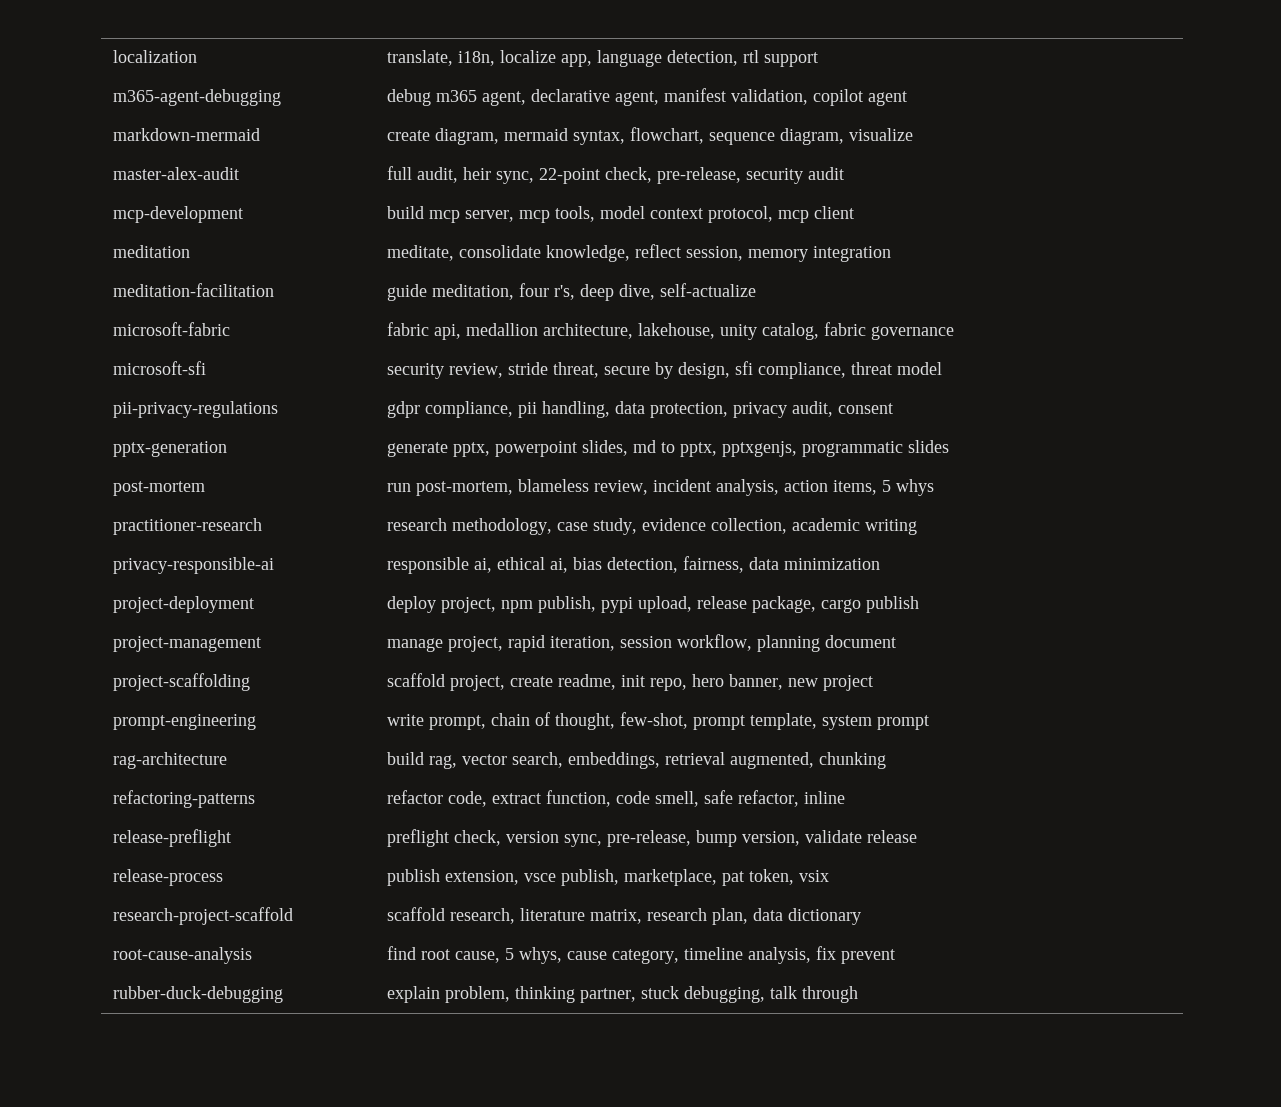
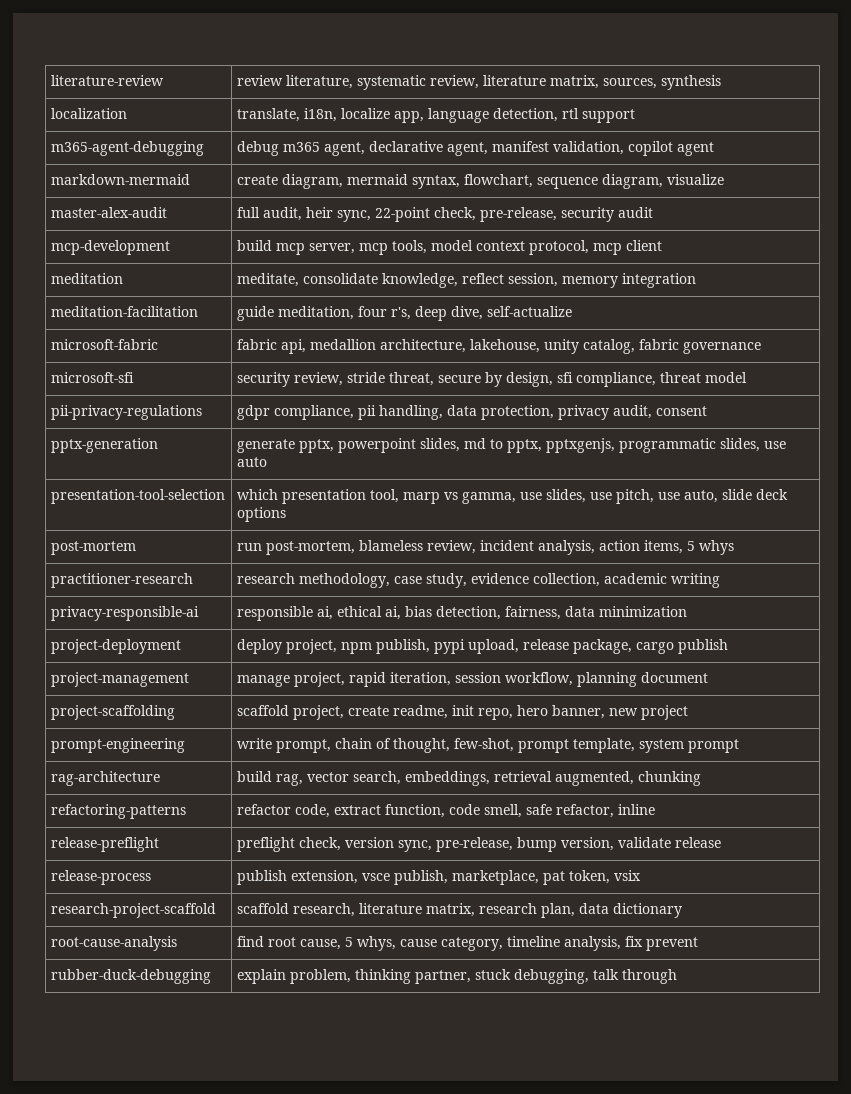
+ literature-review | review literature, systematic review, literature matrix, sources, synthesis
- pptx-generation | generate pptx, powerpoint slides, md to pptx, pptxgenjs, programmatic slides
+ pptx-generation | generate pptx, powerpoint slides, md to pptx, pptxgenjs, programmatic slides, use auto
+ presentation-tool-selection | which presentation tool, marp vs gamma, use slides, use pitch, use auto, slide deck options

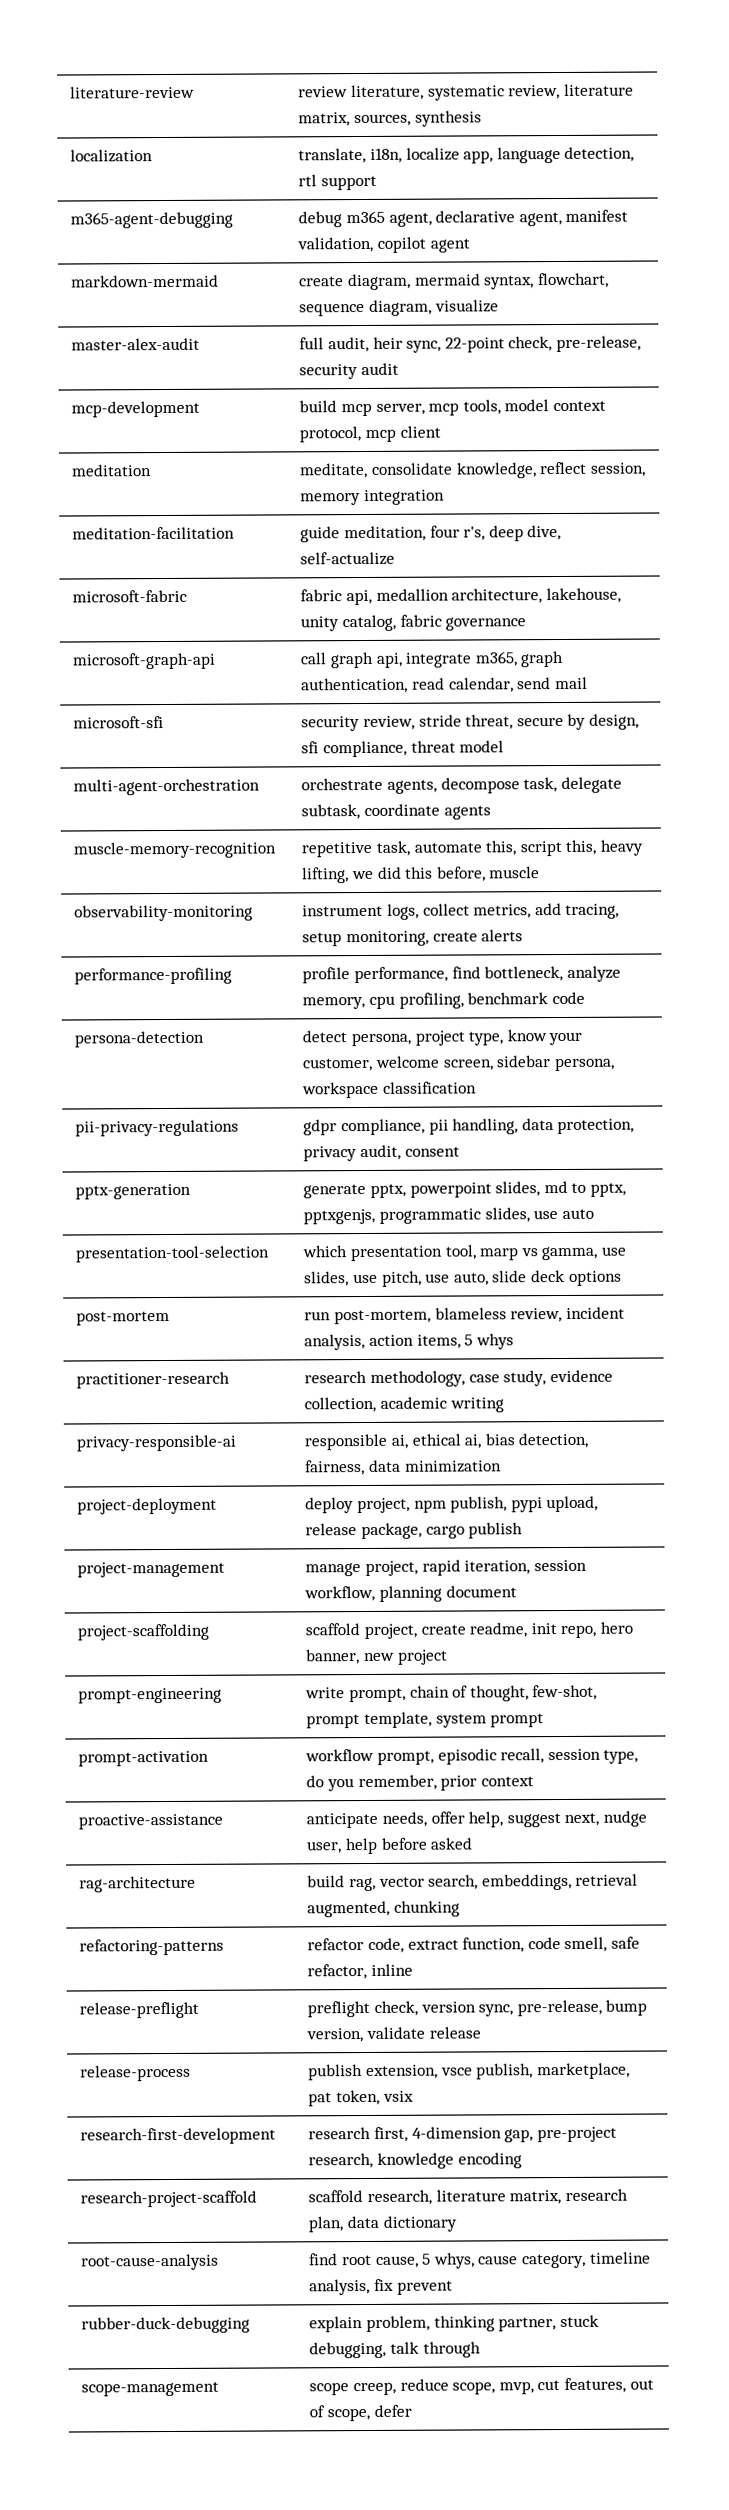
+ microsoft-graph-api | call graph api, integrate m365, graph authentication, read calendar, send mail
+ multi-agent-orchestration | orchestrate agents, decompose task, delegate subtask, coordinate agents
+ muscle-memory-recognition | repetitive task, automate this, script this, heavy lifting, we did this before, muscle
+ observability-monitoring | instrument logs, collect metrics, add tracing, setup monitoring, create alerts
+ performance-profiling | profile performance, find bottleneck, analyze memory, cpu profiling, benchmark code
+ persona-detection | detect persona, project type, know your customer, welcome screen, sidebar persona, workspace classification
+ prompt-activation | workflow prompt, episodic recall, session type, do you remember, prior context
+ proactive-assistance | anticipate needs, offer help, suggest next, nudge user, help before asked
+ research-first-development | research first, 4-dimension gap, pre-project research, knowledge encoding
+ scope-management | scope creep, reduce scope, mvp, cut features, out of scope, defer

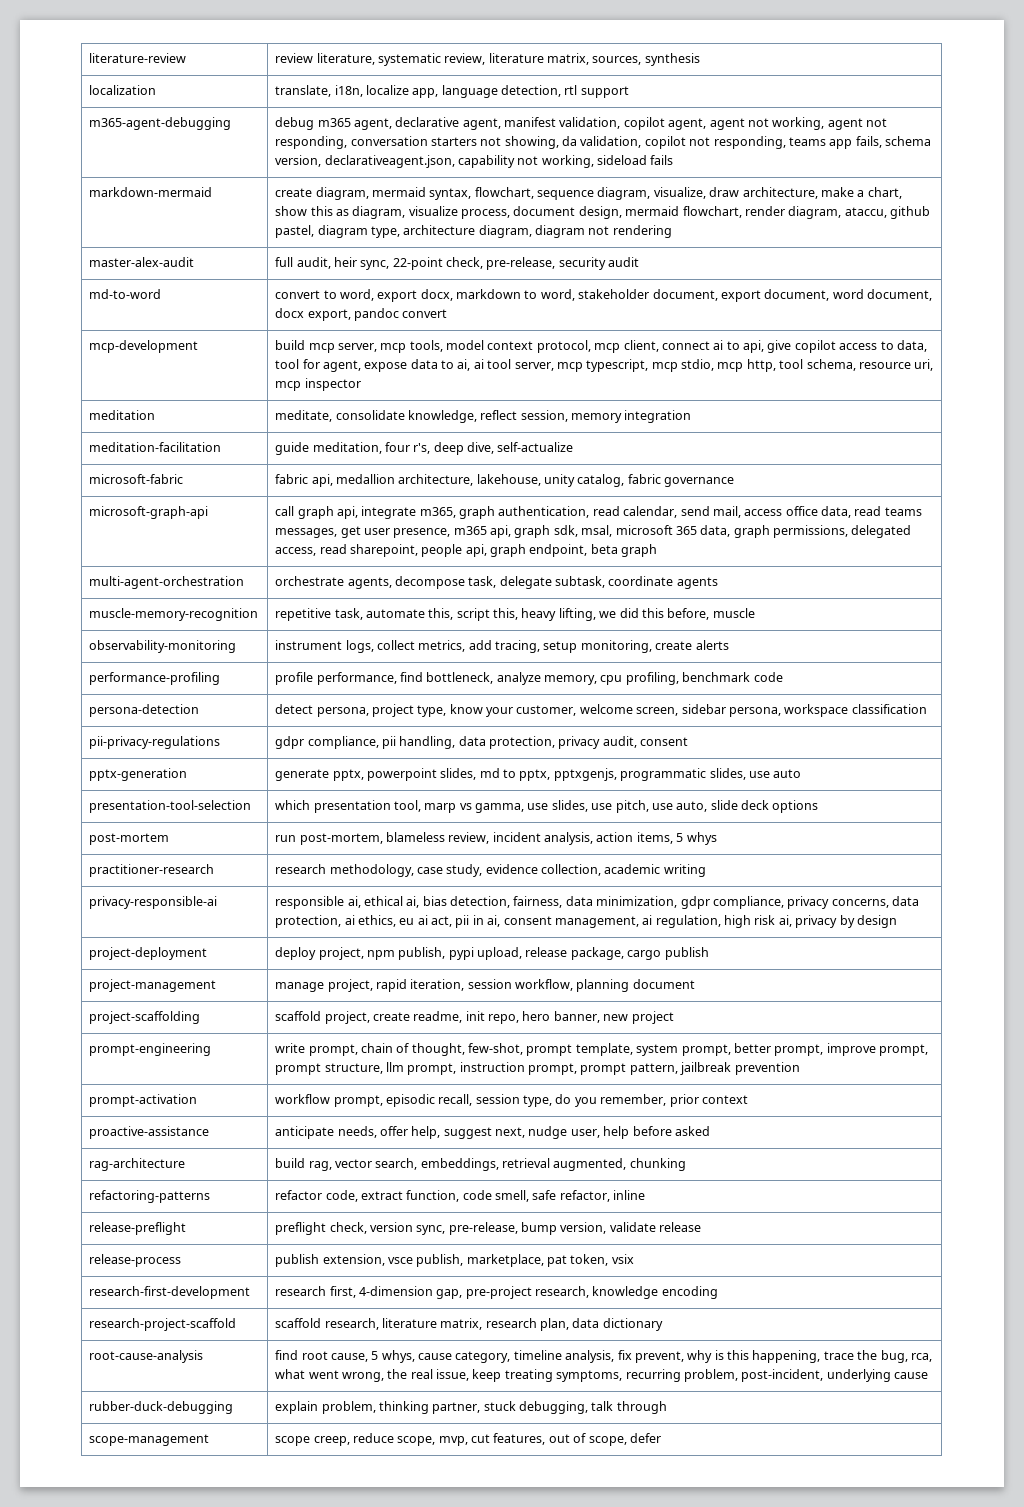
- m365-agent-debugging | debug m365 agent, declarative agent, manifest validation, copilot agent
+ m365-agent-debugging | debug m365 agent, declarative agent, manifest validation, copilot agent, agent not working, agent not responding, conversation starters not showing, da validation, copilot not responding, teams app fails, schema version, declarativeagent.json, capability not working, sideload fails
- markdown-mermaid | create diagram, mermaid syntax, flowchart, sequence diagram, visualize
+ markdown-mermaid | create diagram, mermaid syntax, flowchart, sequence diagram, visualize, draw architecture, make a chart, show this as diagram, visualize process, document design, mermaid flowchart, render diagram, ataccu, github pastel, diagram type, architecture diagram, diagram not rendering
+ md-to-word | convert to word, export docx, markdown to word, stakeholder document, export document, word document, docx export, pandoc convert
- build mcp server, mcp tools, model context protocol, mcp client
+ build mcp server, mcp tools, model context protocol, mcp client, connect ai to api, give copilot access to data, tool for agent, expose data to ai, ai tool server, mcp typescript, mcp stdio, mcp http, tool schema, resource uri, mcp inspector
- call graph api, integrate m365, graph authentication, read calendar, send mail
- microsoft-sfi | security review, stride threat, secure by design, sfi compliance, threat model
+ call graph api, integrate m365, graph authentication, read calendar, send mail, access office data, read teams messages, get user presence, m365 api, graph sdk, msal, microsoft 365 data, graph permissions, delegated access, read sharepoint, people api, graph endpoint, beta graph
- privacy-responsible-ai | responsible ai, ethical ai, bias detection, fairness, data minimization
+ privacy-responsible-ai | responsible ai, ethical ai, bias detection, fairness, data minimization, gdpr compliance, privacy concerns, data protection, ai ethics, eu ai act, pii in ai, consent management, ai regulation, high risk ai, privacy by design
- prompt-engineering | write prompt, chain of thought, few-shot, prompt template, system prompt
+ prompt-engineering | write prompt, chain of thought, few-shot, prompt template, system prompt, better prompt, improve prompt, prompt structure, llm prompt, instruction prompt, prompt pattern, jailbreak prevention
- root-cause-analysis | find root cause, 5 whys, cause category, timeline analysis, fix prevent
+ root-cause-analysis | find root cause, 5 whys, cause category, timeline analysis, fix prevent, why is this happening, trace the bug, rca, what went wrong, the real issue, keep treating symptoms, recurring problem, post-incident, underlying cause

